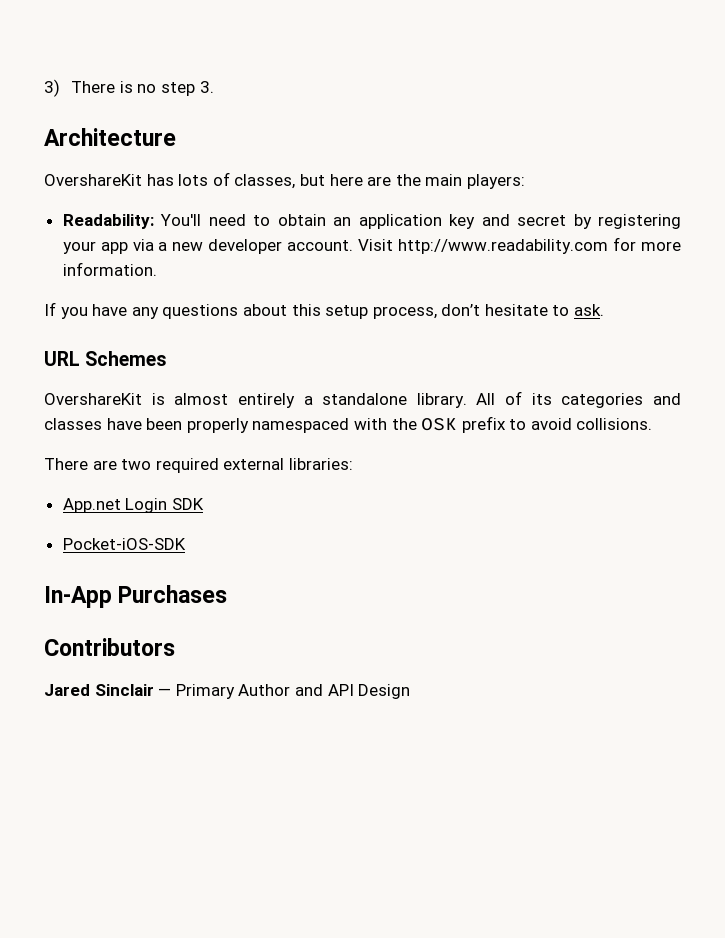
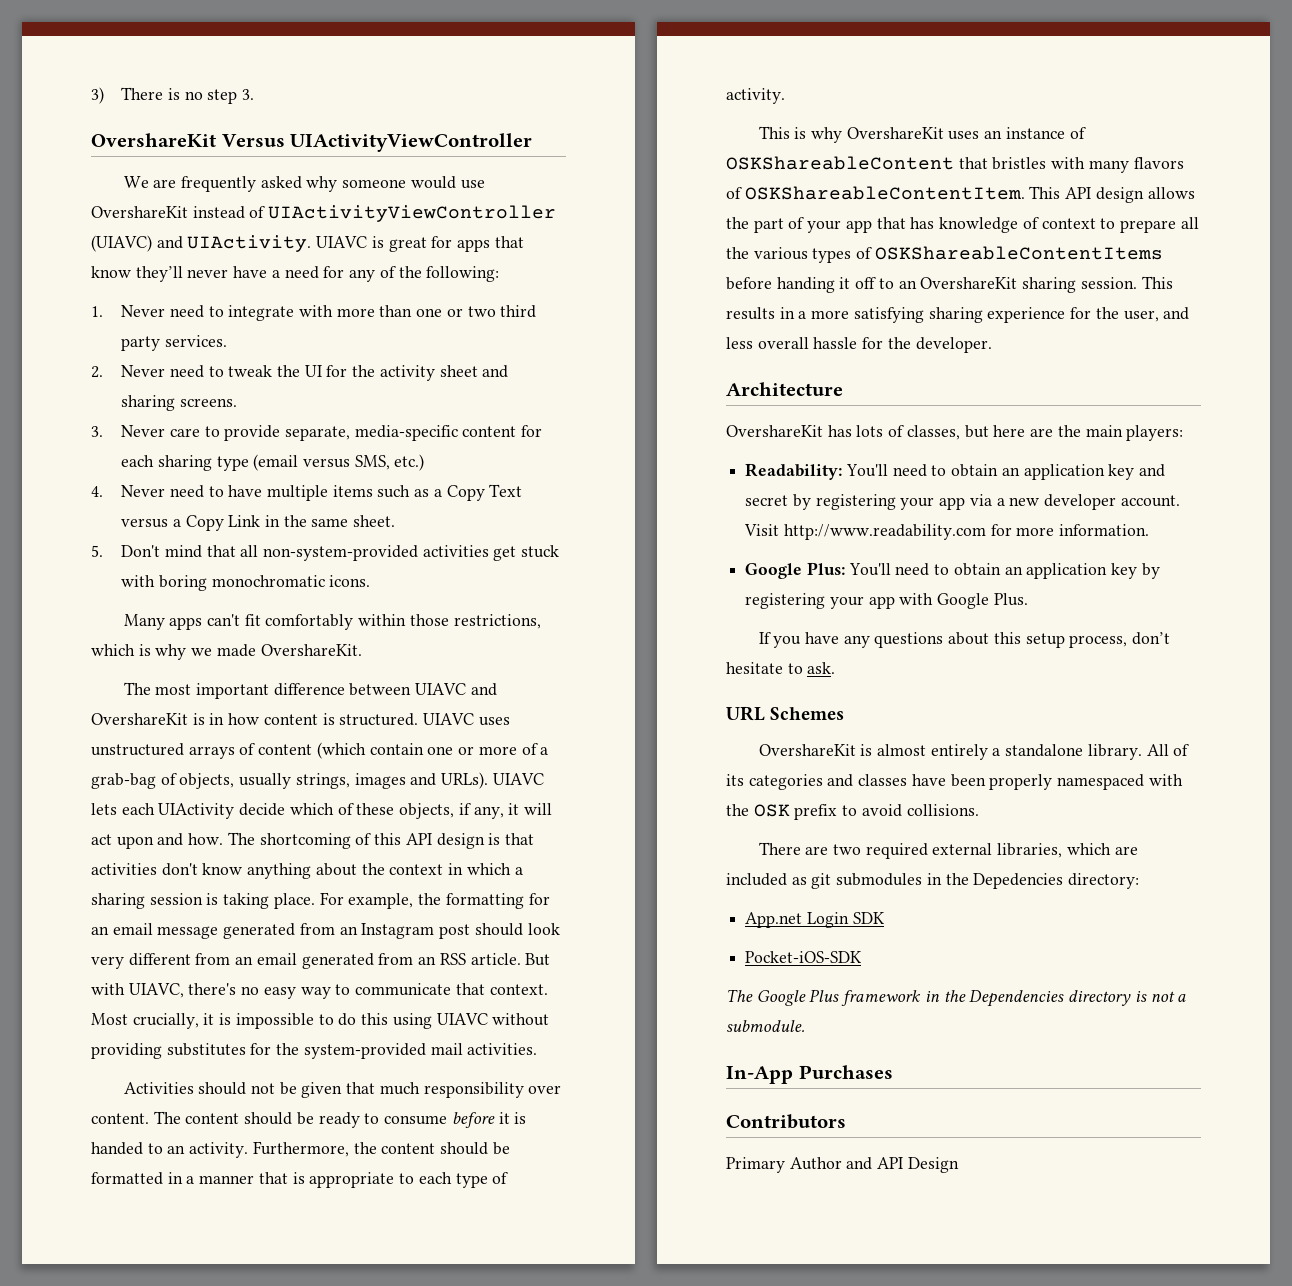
+ OvershareKit Versus UIActivityViewController
+ We are frequently asked why someone would use OvershareKit instead of UIActivityViewController (UIAVC) and UIActivity. UIAVC is great for apps that know they’ll never have a need for any of the following:
+ 1. Never need to integrate with more than one or two third party services.
+ 2. Never need to tweak the UI for the activity sheet and sharing screens.
+ 3. Never care to provide separate, media-specific content for each sharing type (email versus SMS, etc.)
+ 4. Never need to have multiple items such as a Copy Text versus a Copy Link in the same sheet.
+ 5. Don't mind that all non-system-provided activities get stuck with boring monochromatic icons.
+ Many apps can't fit comfortably within those restrictions, which is why we made OvershareKit.
+ The most important difference between UIAVC and OvershareKit is in how content is structured. UIAVC uses unstructured arrays of content (which contain one or more of a grab-bag of objects, usually strings, images and URLs). UIAVC lets each UIActivity decide which of these objects, if any, it will act upon and how. The shortcoming of this API design is that activities don't know anything about the context in which a sharing session is taking place. For example, the formatting for an email message generated from an Instagram post should look very different from an email generated from an RSS article. But with UIAVC, there's no easy way to communicate that context. Most crucially, it is impossible to do this using UIAVC without providing substitutes for the system-provided mail activities.
+ Activities should not be given that much responsibility over content. The content should be ready to consume before it is handed to an activity. Furthermore, the content should be formatted in a manner that is appropriate to each type of activity.
+ This is why OvershareKit uses an instance of OSKShareableContent that bristles with many flavors of OSKShareableContentItem. This API design allows the part of your app that has knowledge of context to prepare all the various types of OSKShareableContentItems before handing it off to an OvershareKit sharing session. This results in a more satisfying sharing experience for the user, and less overall hassle for the developer.
+ Google Plus: You'll need to obtain an application key by registering your app with Google Plus.
- There are two required external libraries:
+ There are two required external libraries, which are included as git submodules in the Depedencies directory:
  App.net Login SDK
  Pocket-iOS-SDK
+ The Google Plus framework in the Dependencies directory is not a submodule.
- Jared Sinclair — Primary Author and API Design
+ Primary Author and API Design

